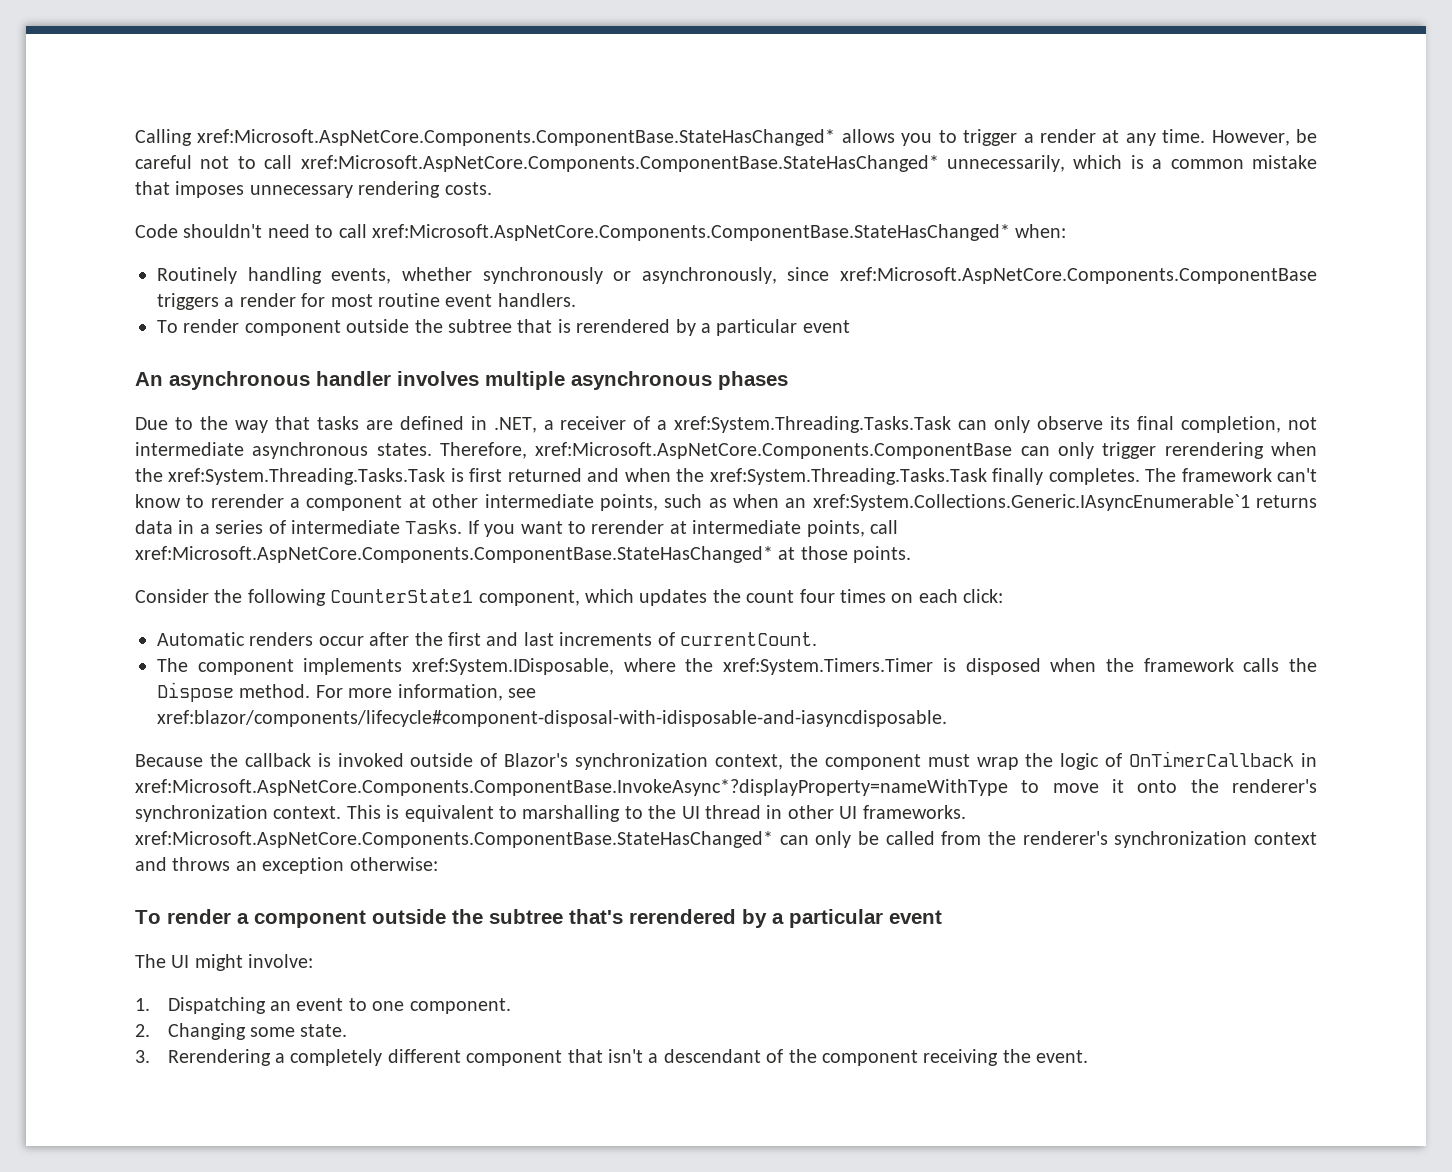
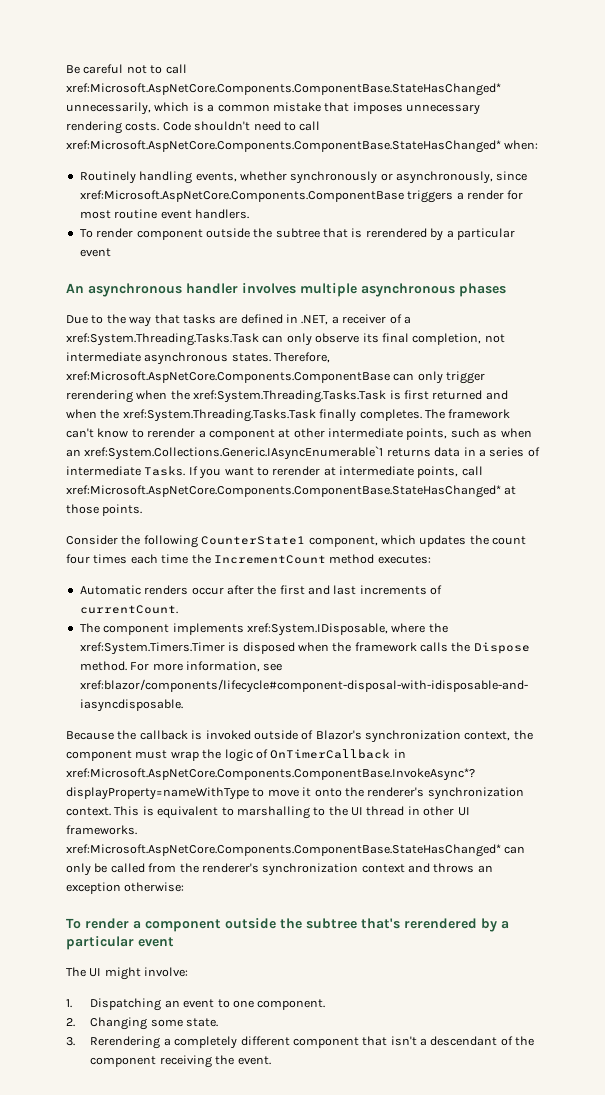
- Calling xref:Microsoft.AspNetCore.Components.ComponentBase.StateHasChanged* allows you to trigger a render at any time. However, be careful not to call xref:Microsoft.AspNetCore.Components.ComponentBase.StateHasChanged* unnecessarily, which is a common mistake that imposes unnecessary rendering costs.
- Code shouldn't need to call xref:Microsoft.AspNetCore.Components.ComponentBase.StateHasChanged* when:
+ Be careful not to call xref:Microsoft.AspNetCore.Components.ComponentBase.StateHasChanged* unnecessarily, which is a common mistake that imposes unnecessary rendering costs. Code shouldn't need to call xref:Microsoft.AspNetCore.Components.ComponentBase.StateHasChanged* when:
- Consider the following CounterState1 component, which updates the count four times on each click:
+ Consider the following CounterState1 component, which updates the count four times each time the IncrementCount method executes:

